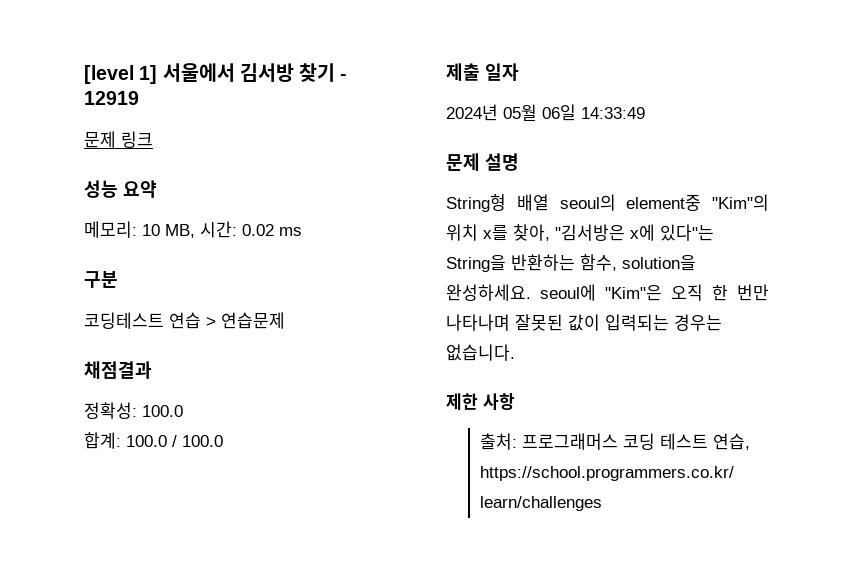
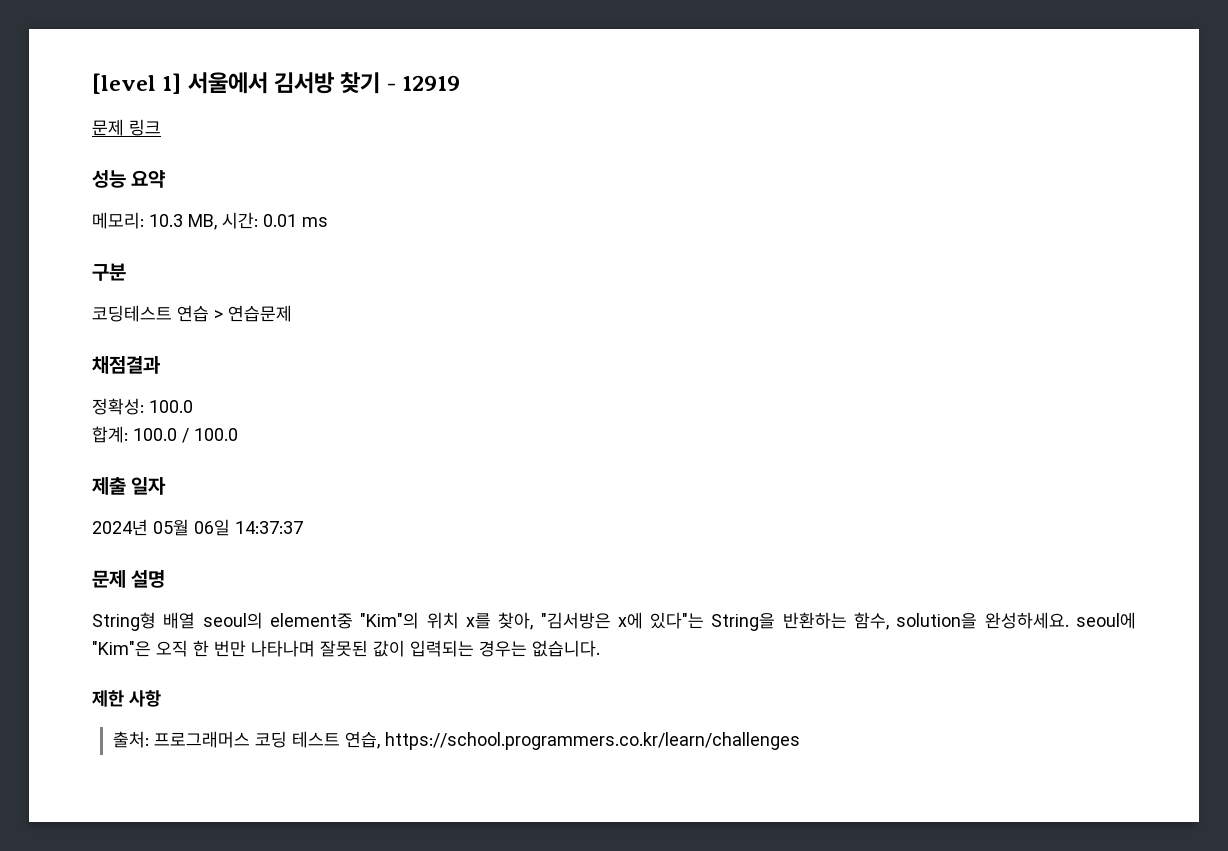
- 메모리: 10 MB, 시간: 0.02 ms
+ 메모리: 10.3 MB, 시간: 0.01 ms
- 2024년 05월 06일 14:33:49
+ 2024년 05월 06일 14:37:37

